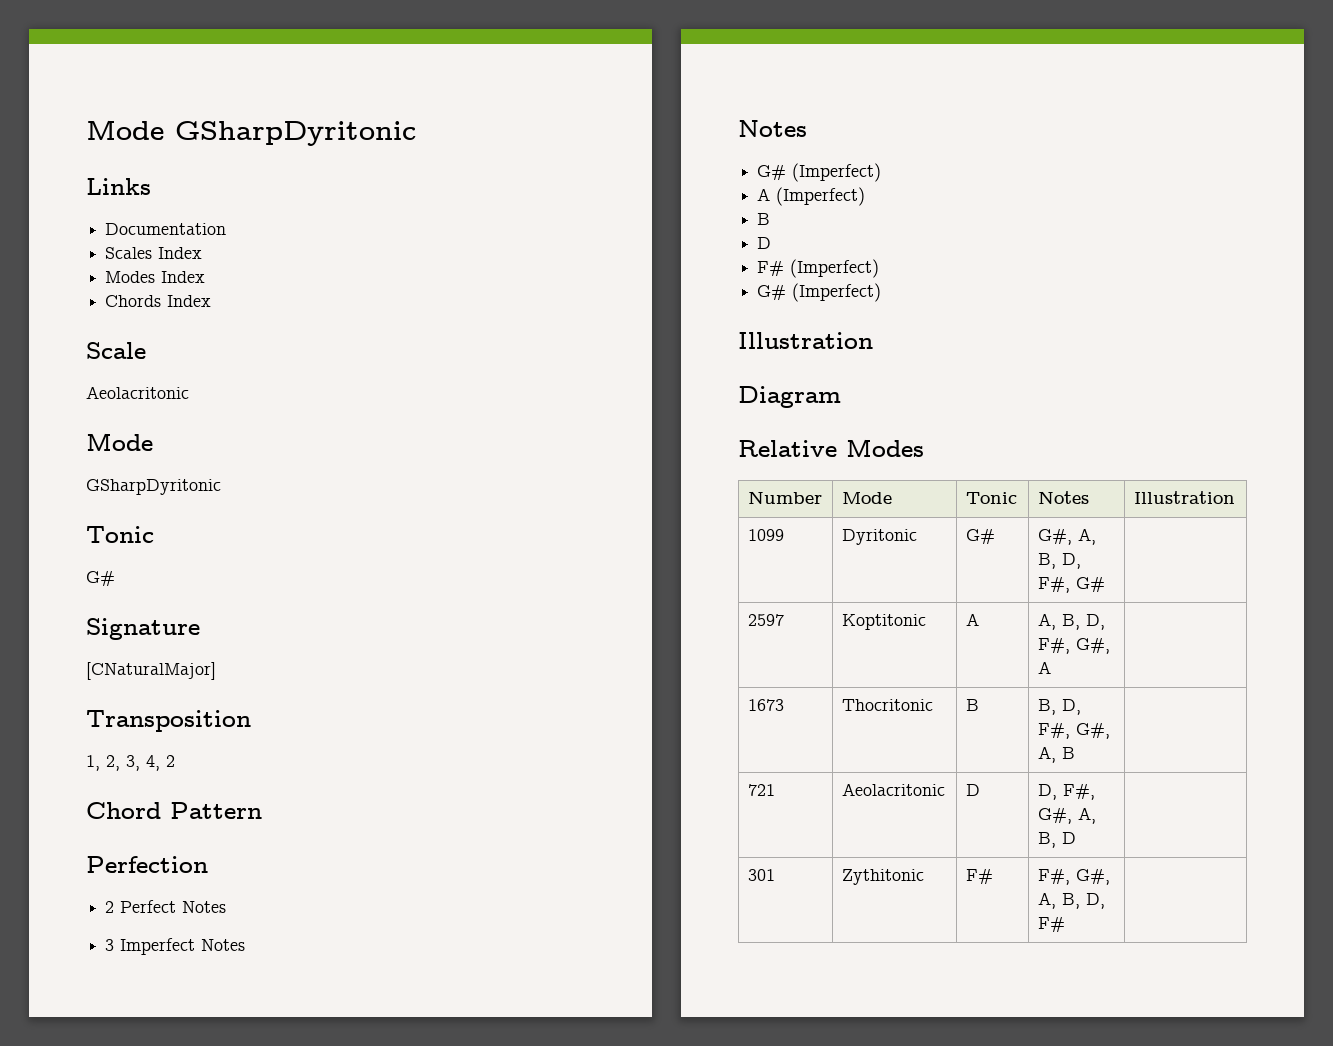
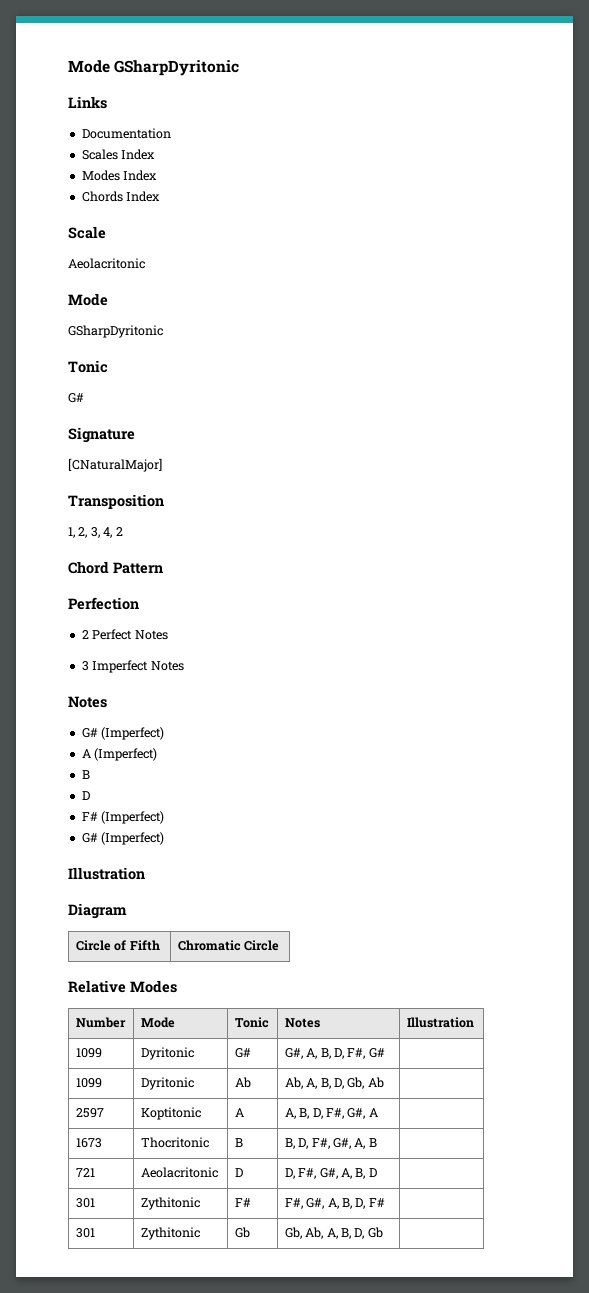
+ Circle of Fifth | Chromatic Circle
+ 1099 | Dyritonic | Ab | Ab, A, B, D, Gb, Ab |
+ 301 | Zythitonic | Gb | Gb, Ab, A, B, D, Gb |

